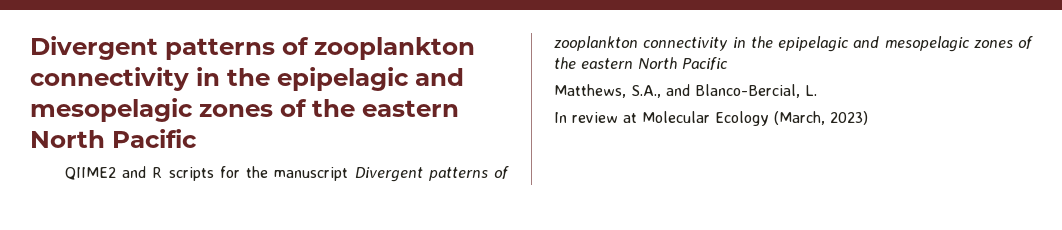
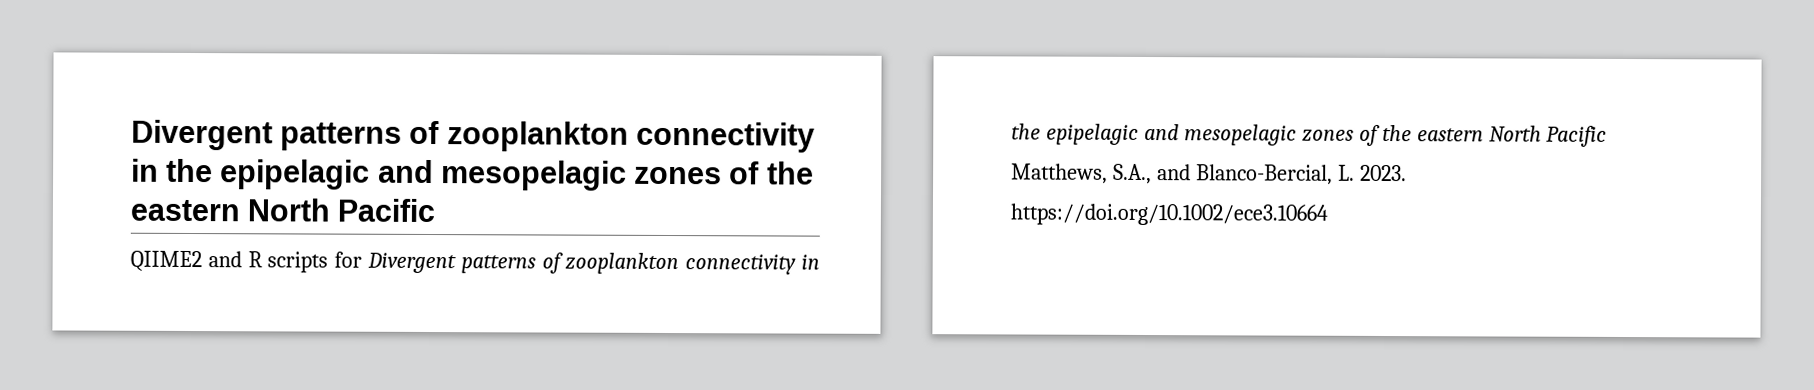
- QIIME2 and R scripts for the manuscript Divergent patterns of zooplankton connectivity in the epipelagic and mesopelagic zones of the eastern North Pacific
+ QIIME2 and R scripts for Divergent patterns of zooplankton connectivity in the epipelagic and mesopelagic zones of the eastern North Pacific
- Matthews, S.A., and Blanco-Bercial, L.
- In review at Molecular Ecology (March, 2023)
+ Matthews, S.A., and Blanco-Bercial, L. 2023.
+ https://doi.org/10.1002/ece3.10664

